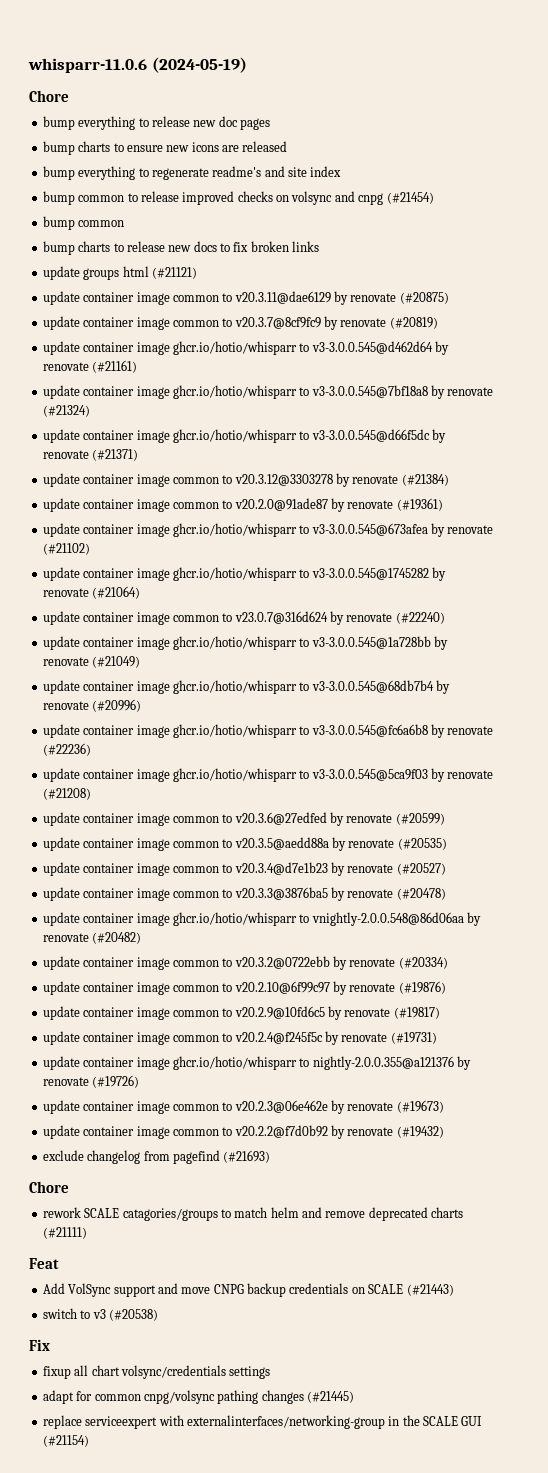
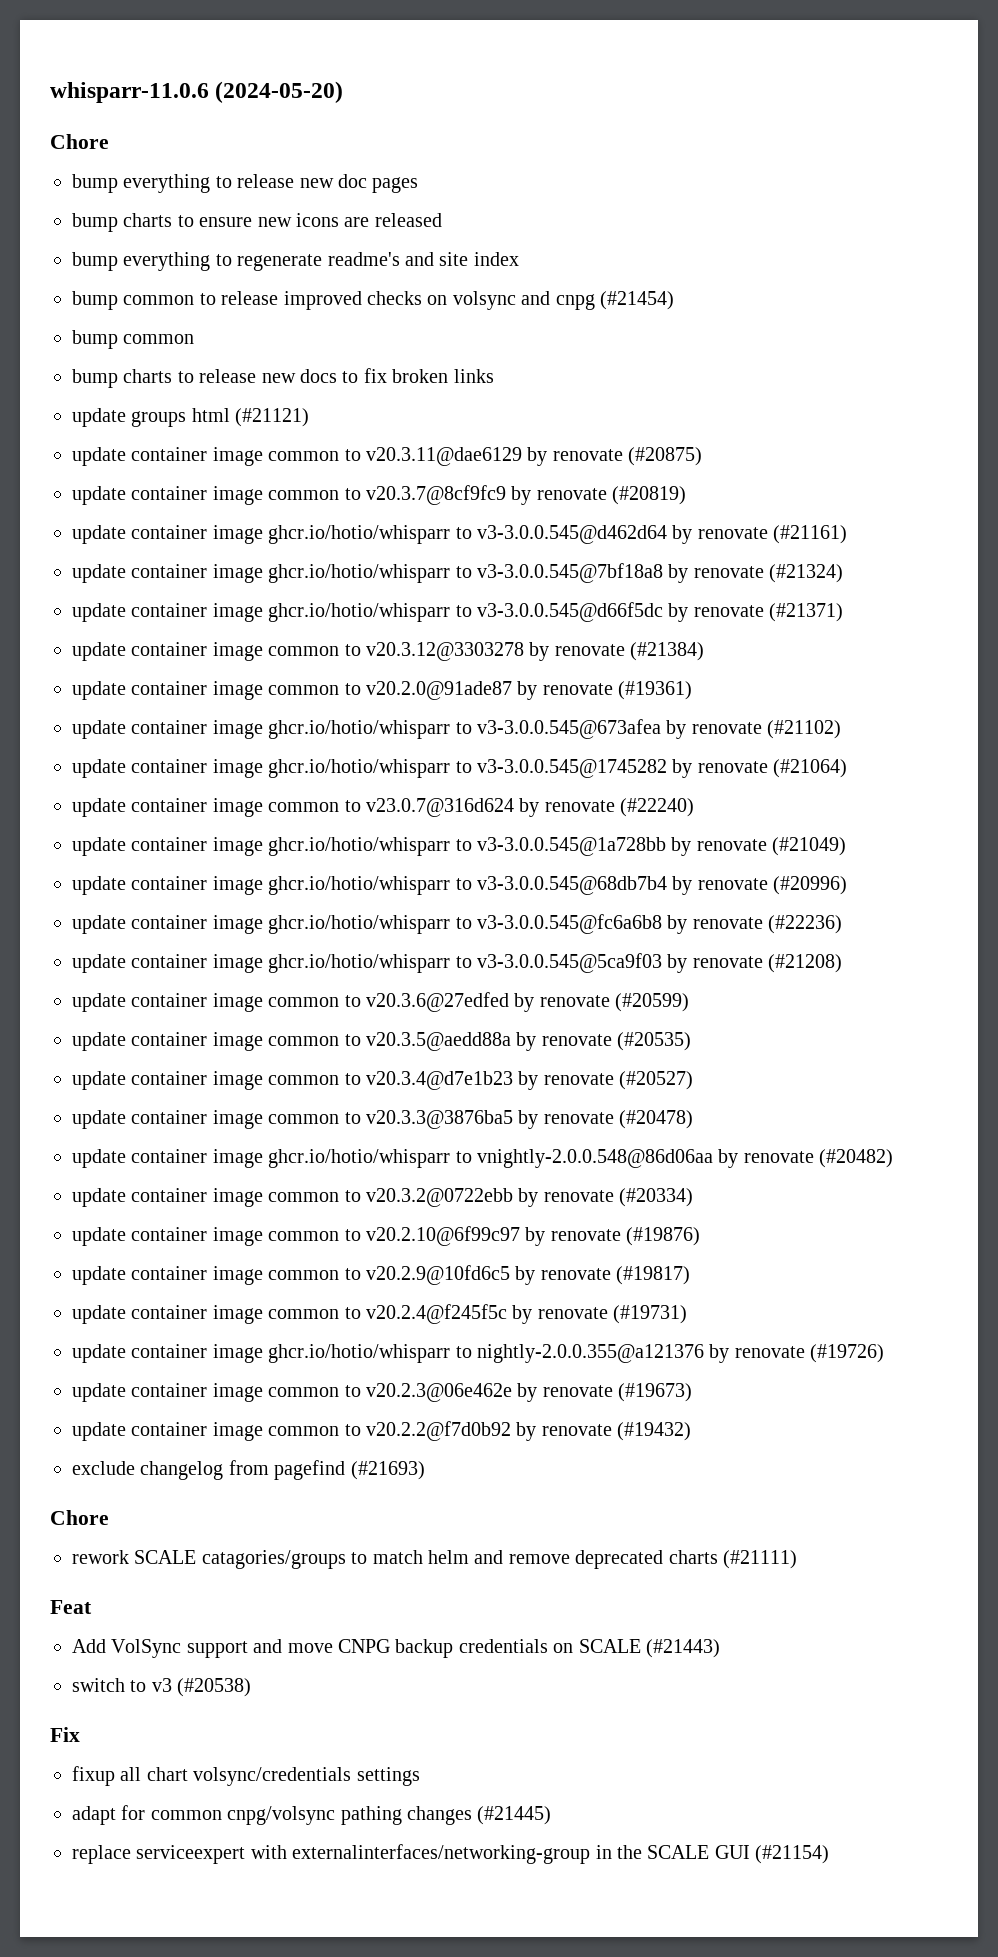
- whisparr-11.0.6 (2024-05-19)
+ whisparr-11.0.6 (2024-05-20)

